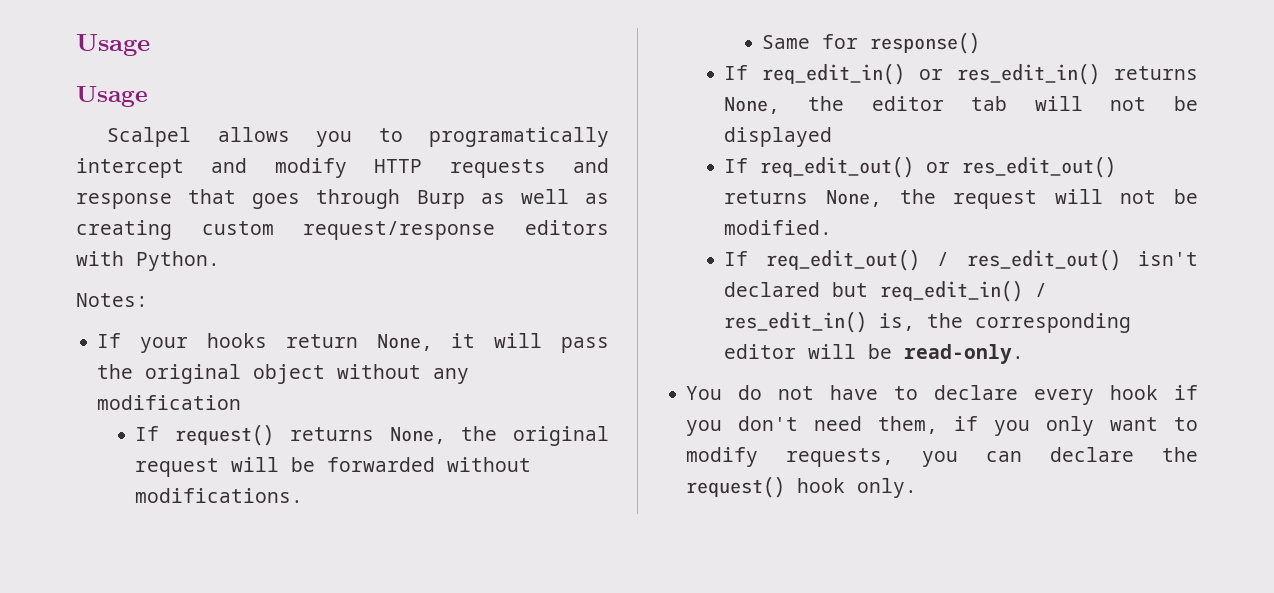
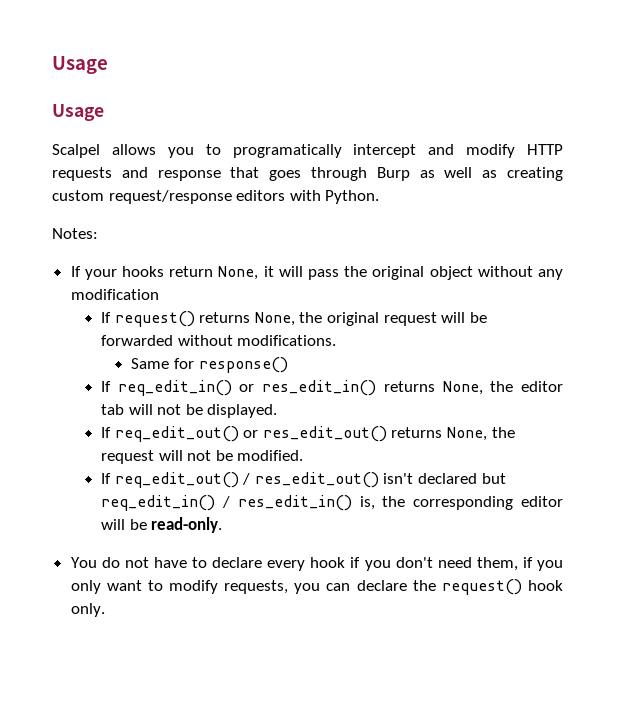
- If req_edit_in() or res_edit_in() returns None, the editor tab will not be displayed
+ If req_edit_in() or res_edit_in() returns None, the editor tab will not be displayed.

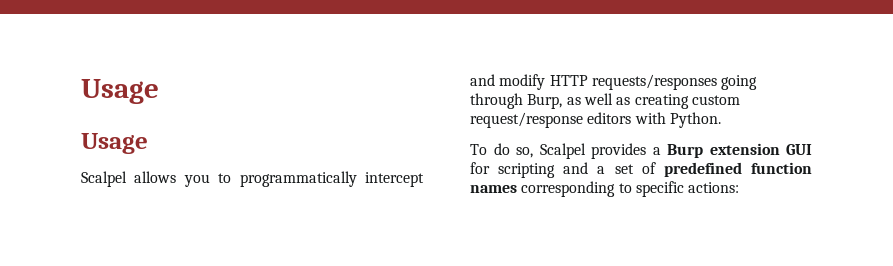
- Scalpel allows you to programatically intercept and modify HTTP requests and response that goes through Burp as well as creating custom request/response editors with Python.
+ Scalpel allows you to programmatically intercept and modify HTTP requests/responses going through Burp, as well as creating custom request/response editors with Python.
- Notes:
- If your hooks return None, it will pass the original object without any modification
- If request() returns None, the original request will be forwarded without modifications.
- Same for response()
- If req_edit_in() or res_edit_in() returns None, the editor tab will not be displayed.
- If req_edit_out() or res_edit_out() returns None, the request will not be modified.
- If req_edit_out() / res_edit_out() isn't declared but req_edit_in() / res_edit_in() is, the corresponding editor will be read-only.
- You do not have to declare every hook if you don't need them, if you only want to modify requests, you can declare the request() hook only.
+ To do so, Scalpel provides a Burp extension GUI for scripting and a set of predefined function names corresponding to specific actions:

